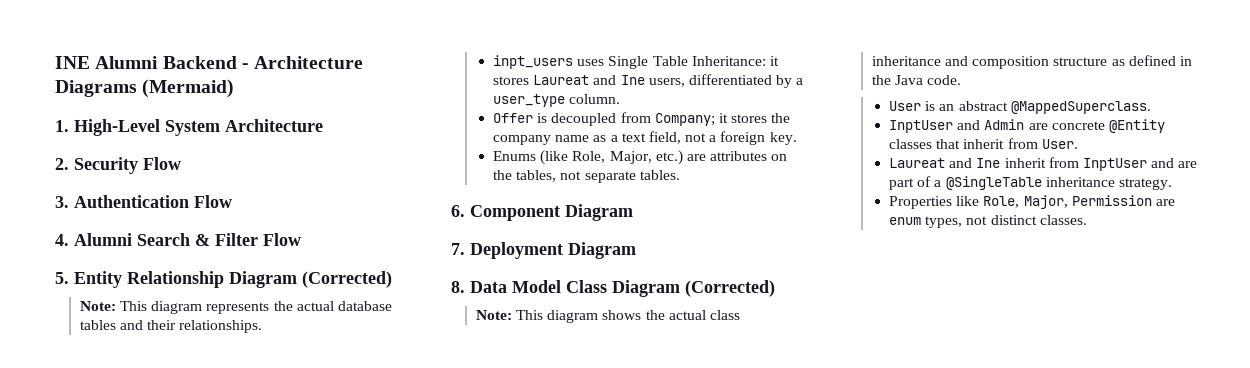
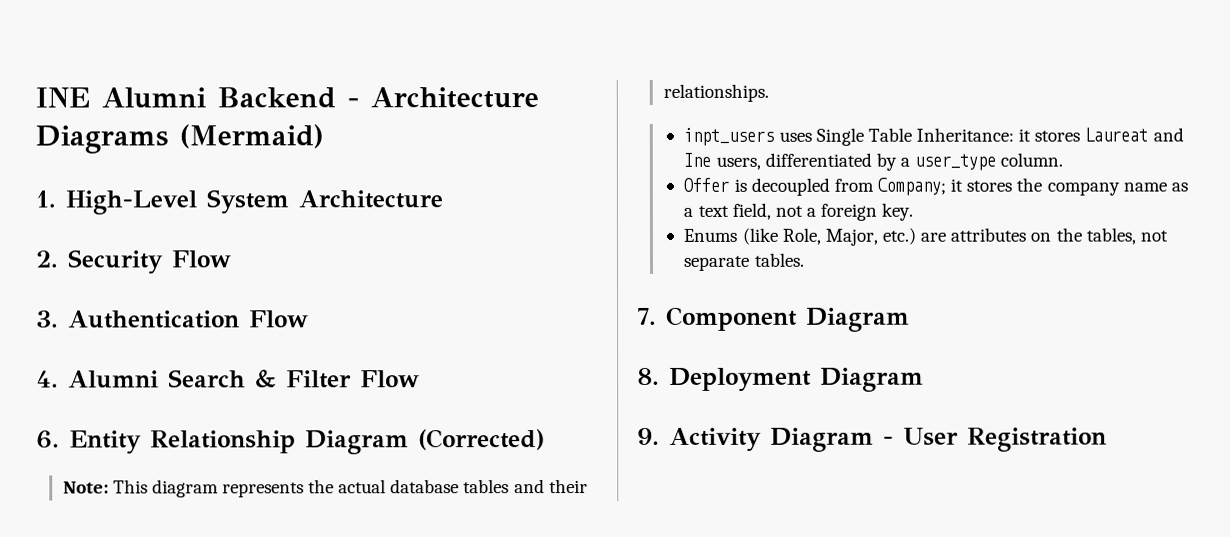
- 5. Entity Relationship Diagram (Corrected)
+ 6. Entity Relationship Diagram (Corrected)
- 6. Component Diagram
+ 7. Component Diagram
- 7. Deployment Diagram
+ 8. Deployment Diagram
- 8. Data Model Class Diagram (Corrected)
- Note: This diagram shows the actual class inheritance and composition structure as defined in the Java code.
- User is an abstract @MappedSuperclass.
- InptUser and Admin are concrete @Entity classes that inherit from User.
- Laureat and Ine inherit from InptUser and are part of a @SingleTable inheritance strategy.
- Properties like Role, Major, Permission are enum types, not distinct classes.
+ 9. Activity Diagram - User Registration

